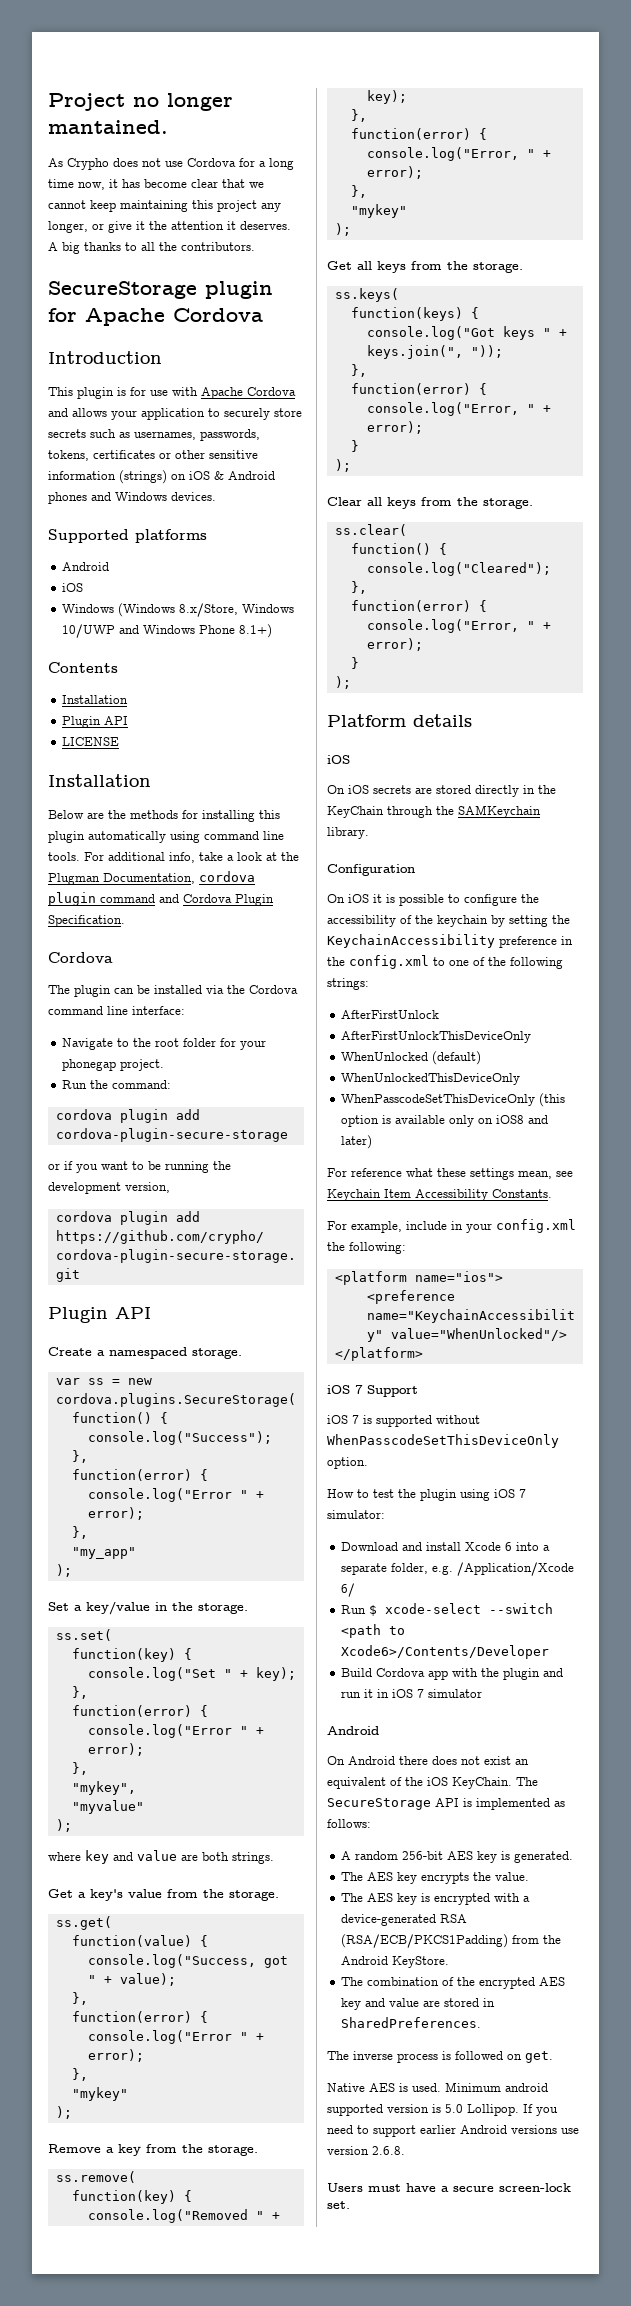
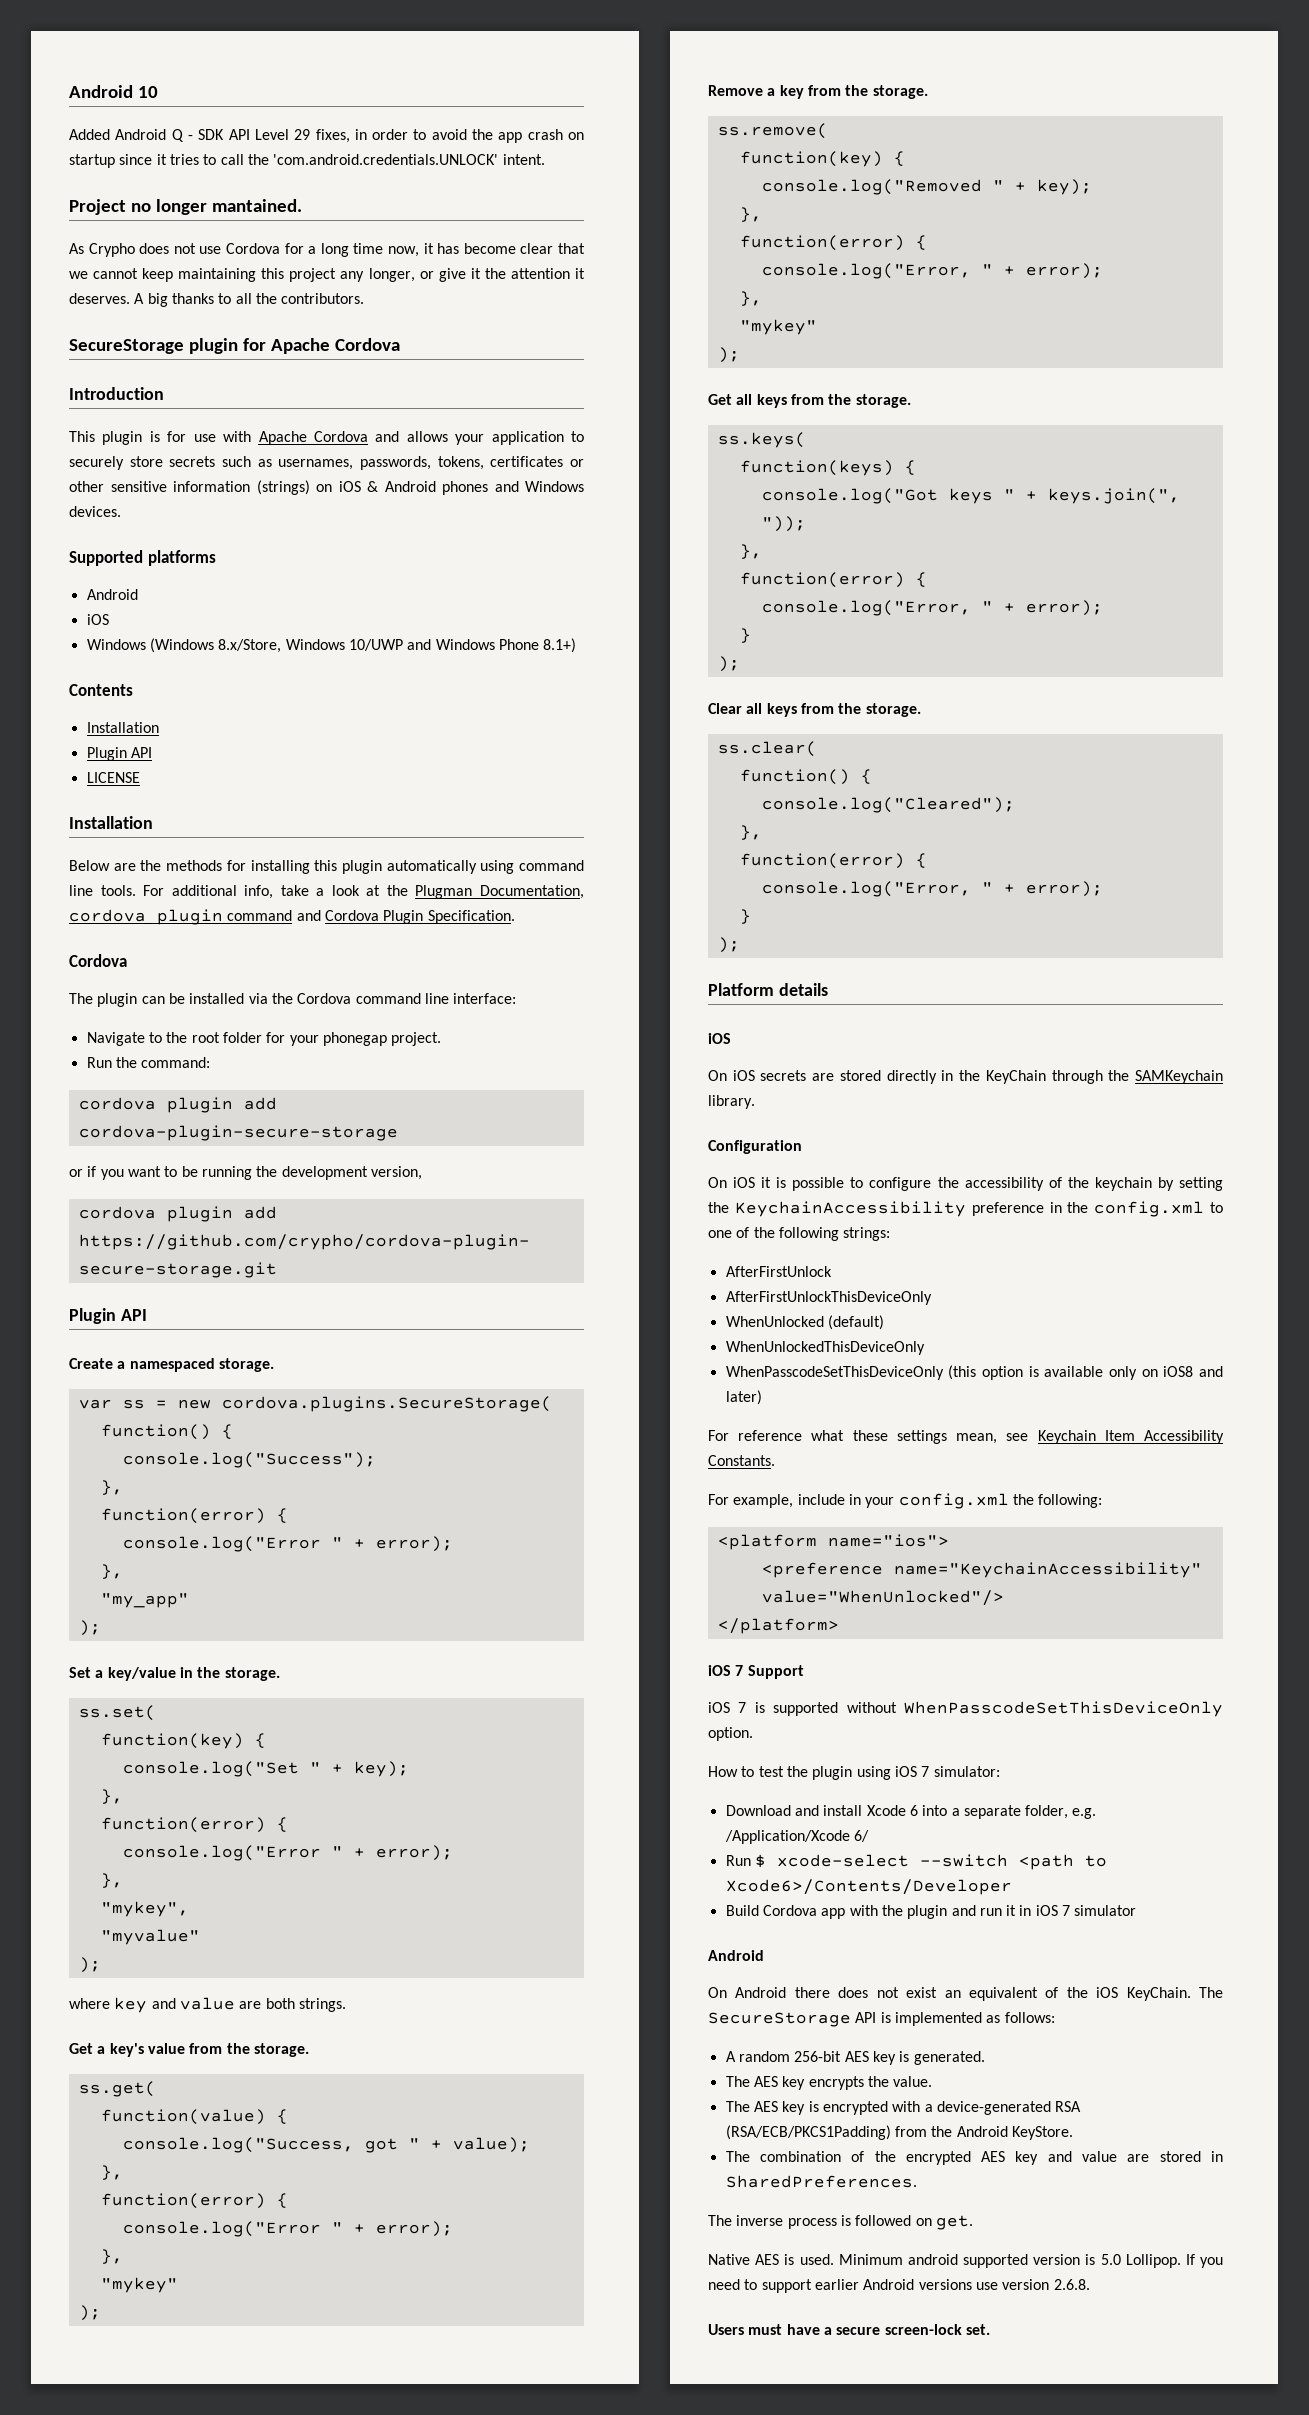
+ Android 10
+ Added Android Q - SDK API Level 29 fixes, in order to avoid the app crash on startup since it tries to call the 'com.android.credentials.UNLOCK' intent.

